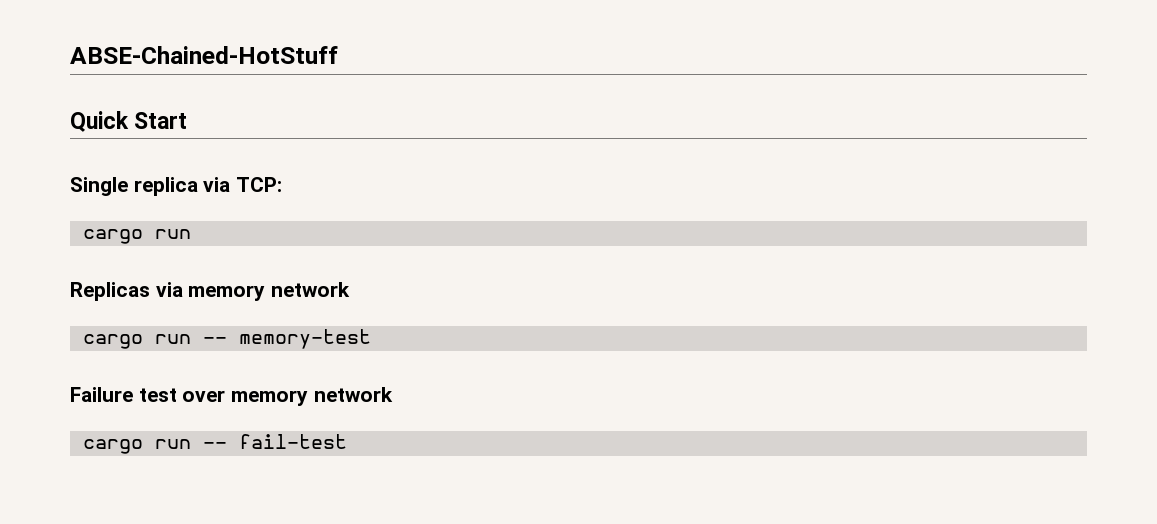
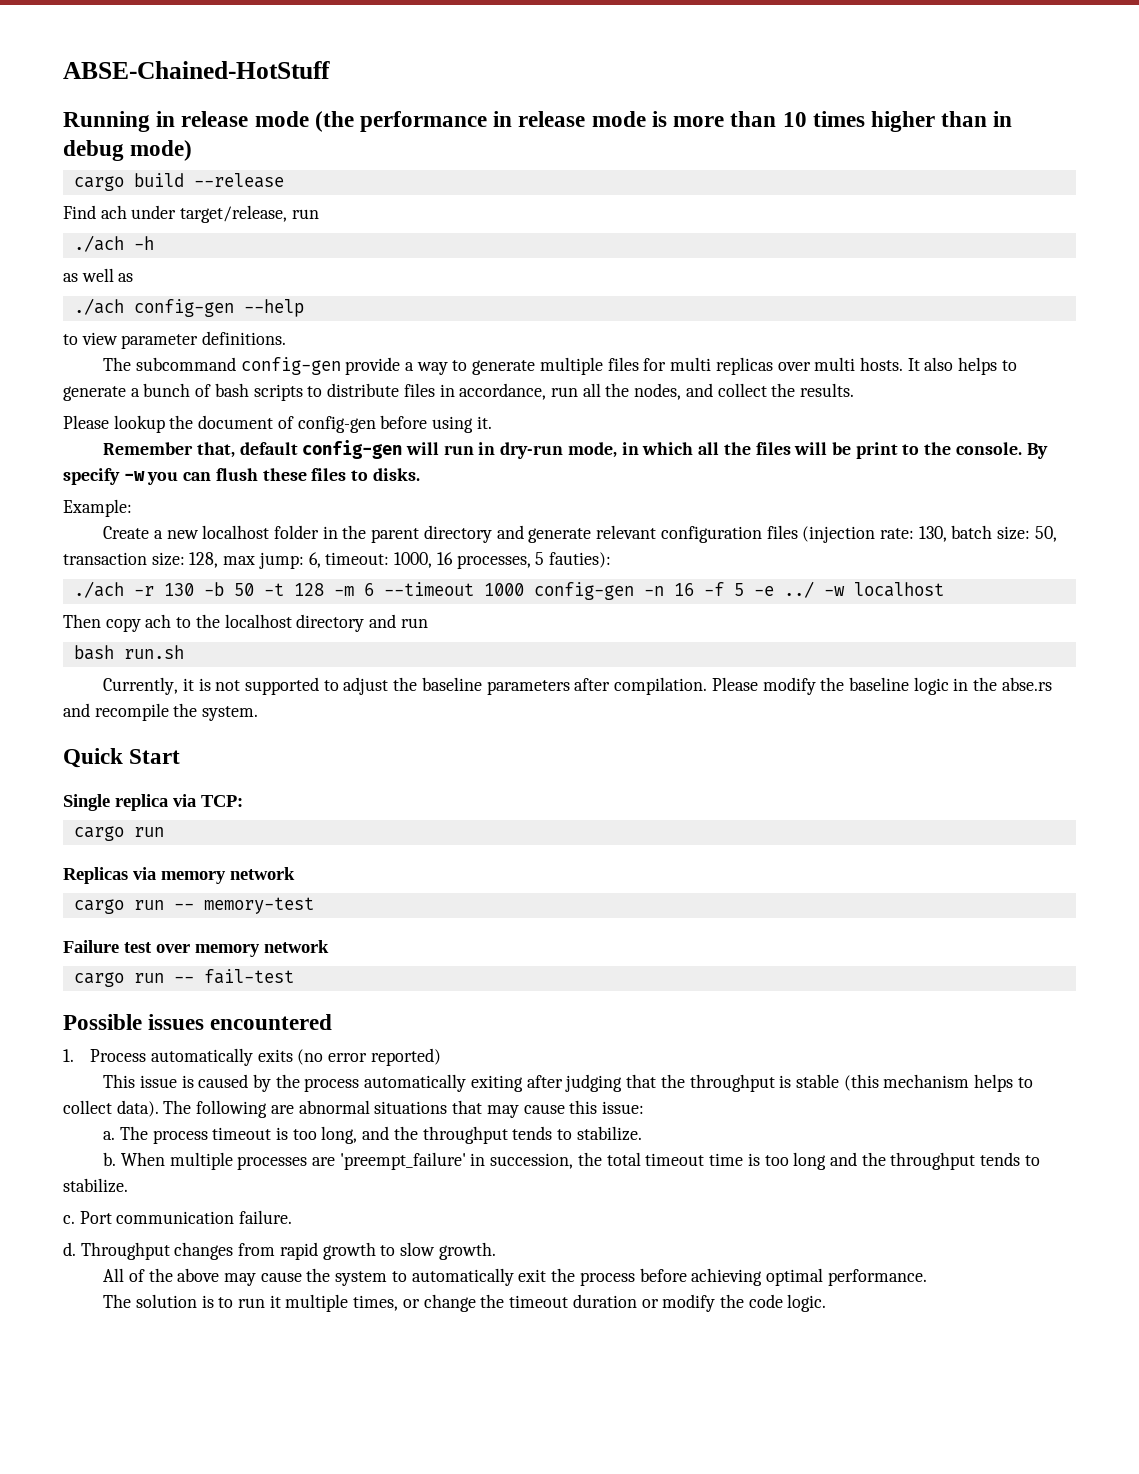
+ Running in release mode (the performance in release mode is more than 10 times higher than in debug mode)
+ cargo build --release
+ Find ach under target/release, run
+ ./ach -h
+ as well as
+ ./ach config-gen --help
+ to view parameter definitions.
+ The subcommand config-gen provide a way to generate multiple files for multi replicas over multi hosts. It also helps to generate a bunch of bash scripts to distribute files in accordance, run all the nodes, and collect the results.
+ Please lookup the document of config-gen before using it.
+ Remember that, default config-gen will run in dry-run mode, in which all the files will be print to the console. By specify -w you can flush these files to disks.
+ Example:
+ Create a new localhost folder in the parent directory and generate relevant configuration files (injection rate: 130, batch size: 50, transaction size: 128, max jump: 6, timeout: 1000, 16 processes, 5 fauties):
+ ./ach -r 130 -b 50 -t 128 -m 6 --timeout 1000 config-gen -n 16 -f 5 -e ../ -w localhost
+ Then copy ach to the localhost directory and run
+ bash run.sh
+ Currently, it is not supported to adjust the baseline parameters after compilation. Please modify the baseline logic in the abse.rs and recompile the system.
+ Possible issues encountered
+ 1. Process automatically exits (no error reported)
+ This issue is caused by the process automatically exiting after judging that the throughput is stable (this mechanism helps to collect data). The following are abnormal situations that may cause this issue:
+ a. The process timeout is too long, and the throughput tends to stabilize.
+ b. When multiple processes are 'preempt_failure' in succession, the total timeout time is too long and the throughput tends to stabilize.
+ c. Port communication failure.
+ d. Throughput changes from rapid growth to slow growth.
+ All of the above may cause the system to automatically exit the process before achieving optimal performance.
+ The solution is to run it multiple times, or change the timeout duration or modify the code logic.

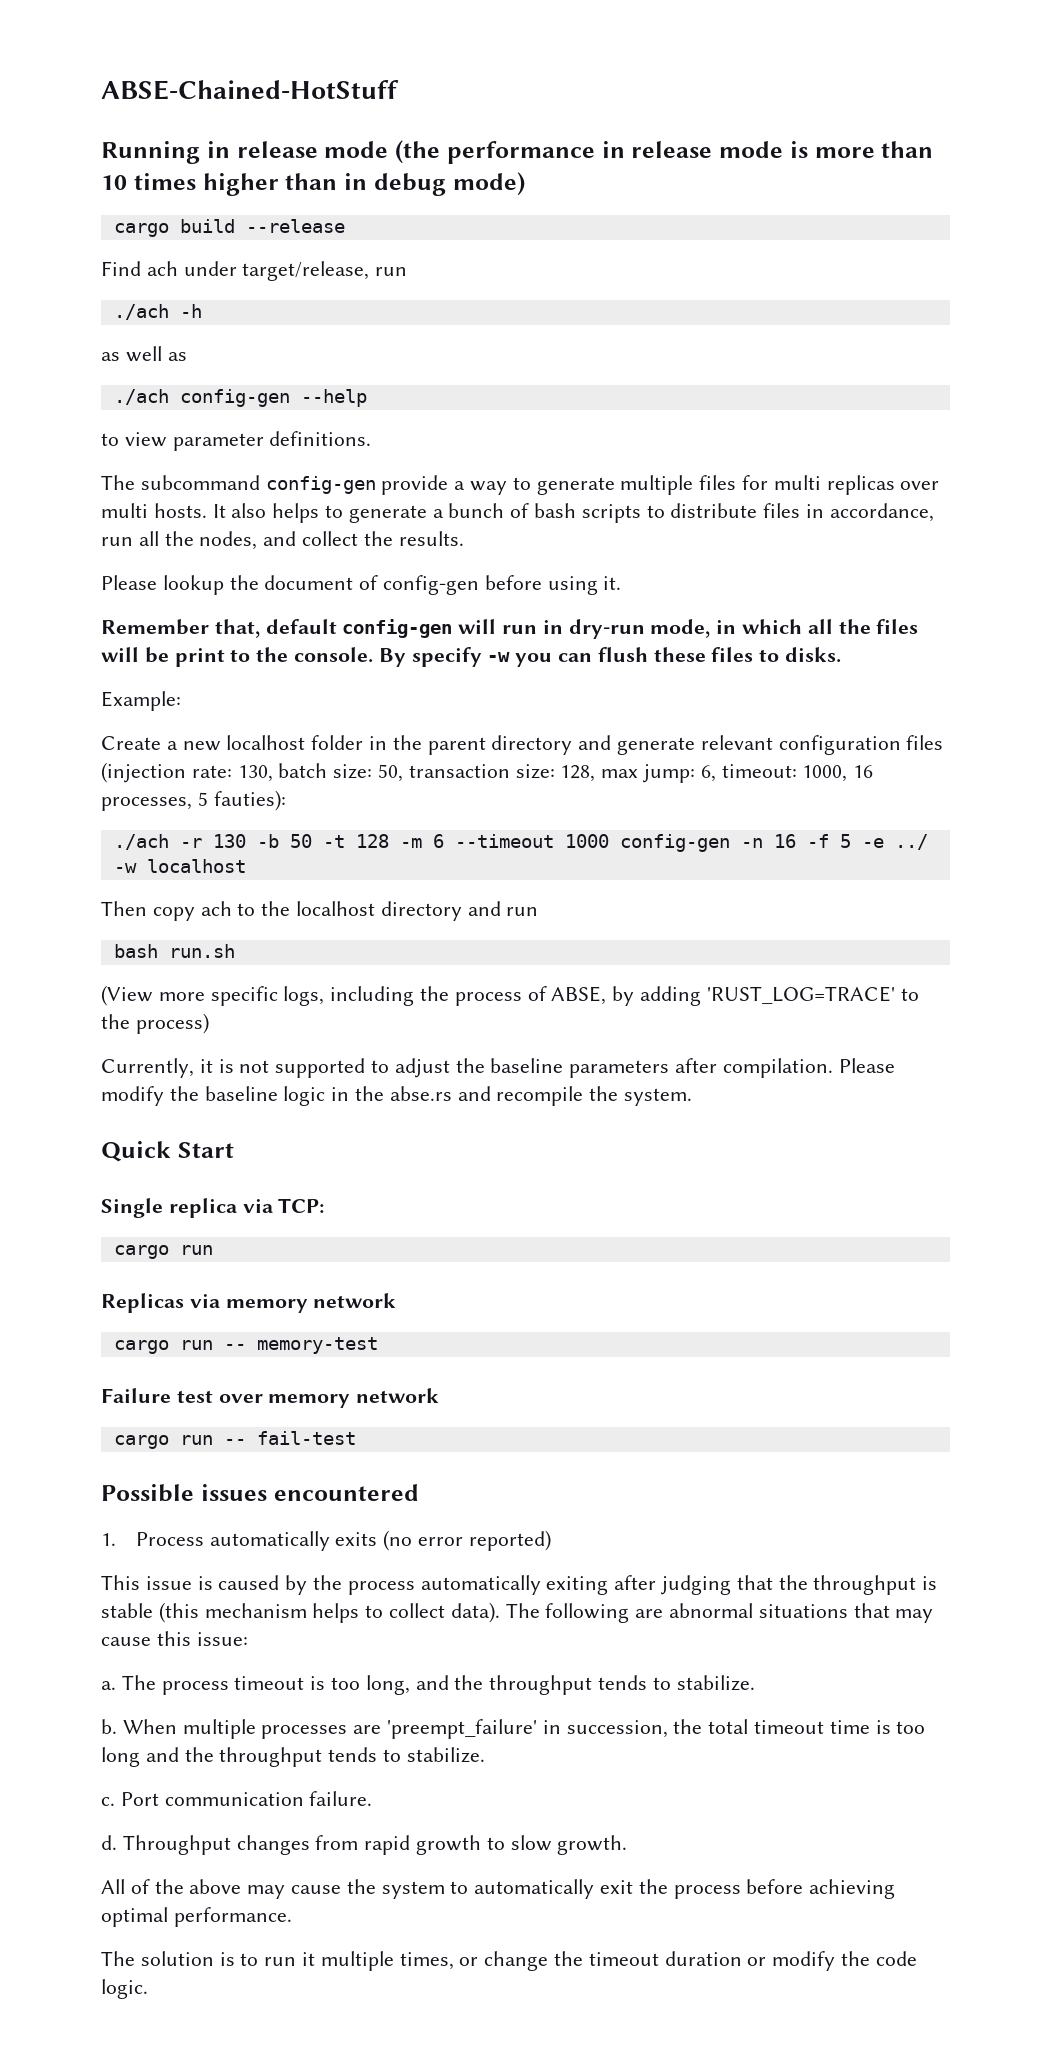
+ (View more specific logs, including the process of ABSE, by adding 'RUST_LOG=TRACE' to the process)

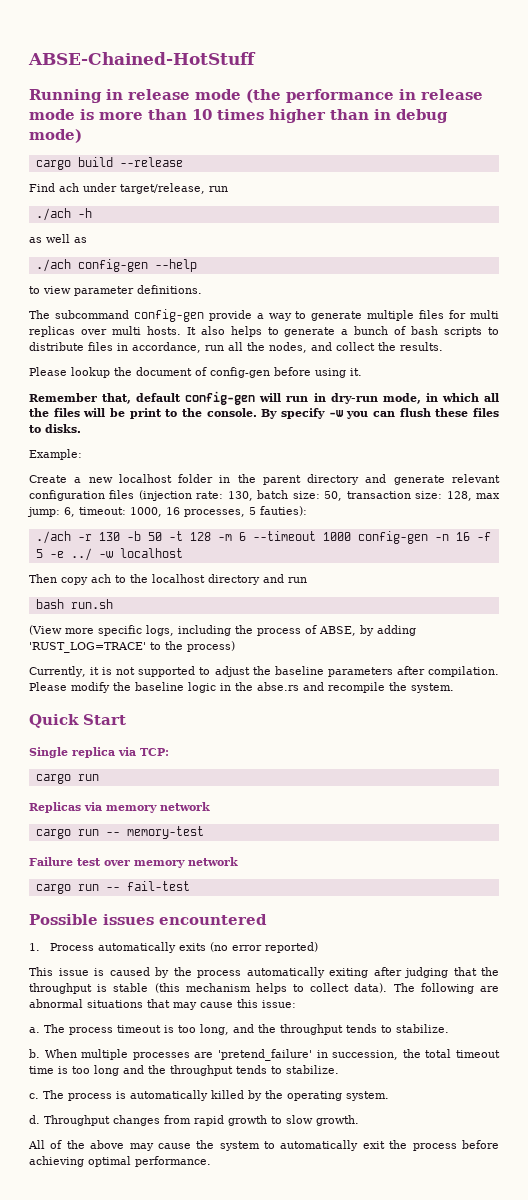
- When multiple processes are 'preempt_failure' in succession, the total timeout time is too long and the throughput tends to stabilize.
+ When multiple processes are 'pretend_failure' in succession, the total timeout time is too long and the throughput tends to stabilize.
- Port communication failure.
+ The process is automatically killed by the operating system.
- The solution is to run it multiple times, or change the timeout duration or modify the code logic.

